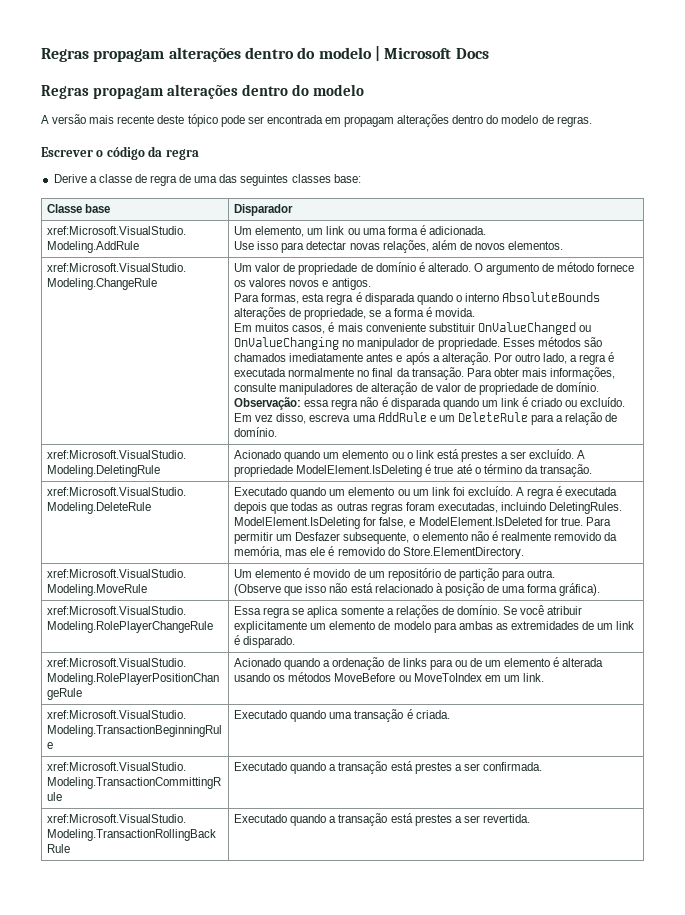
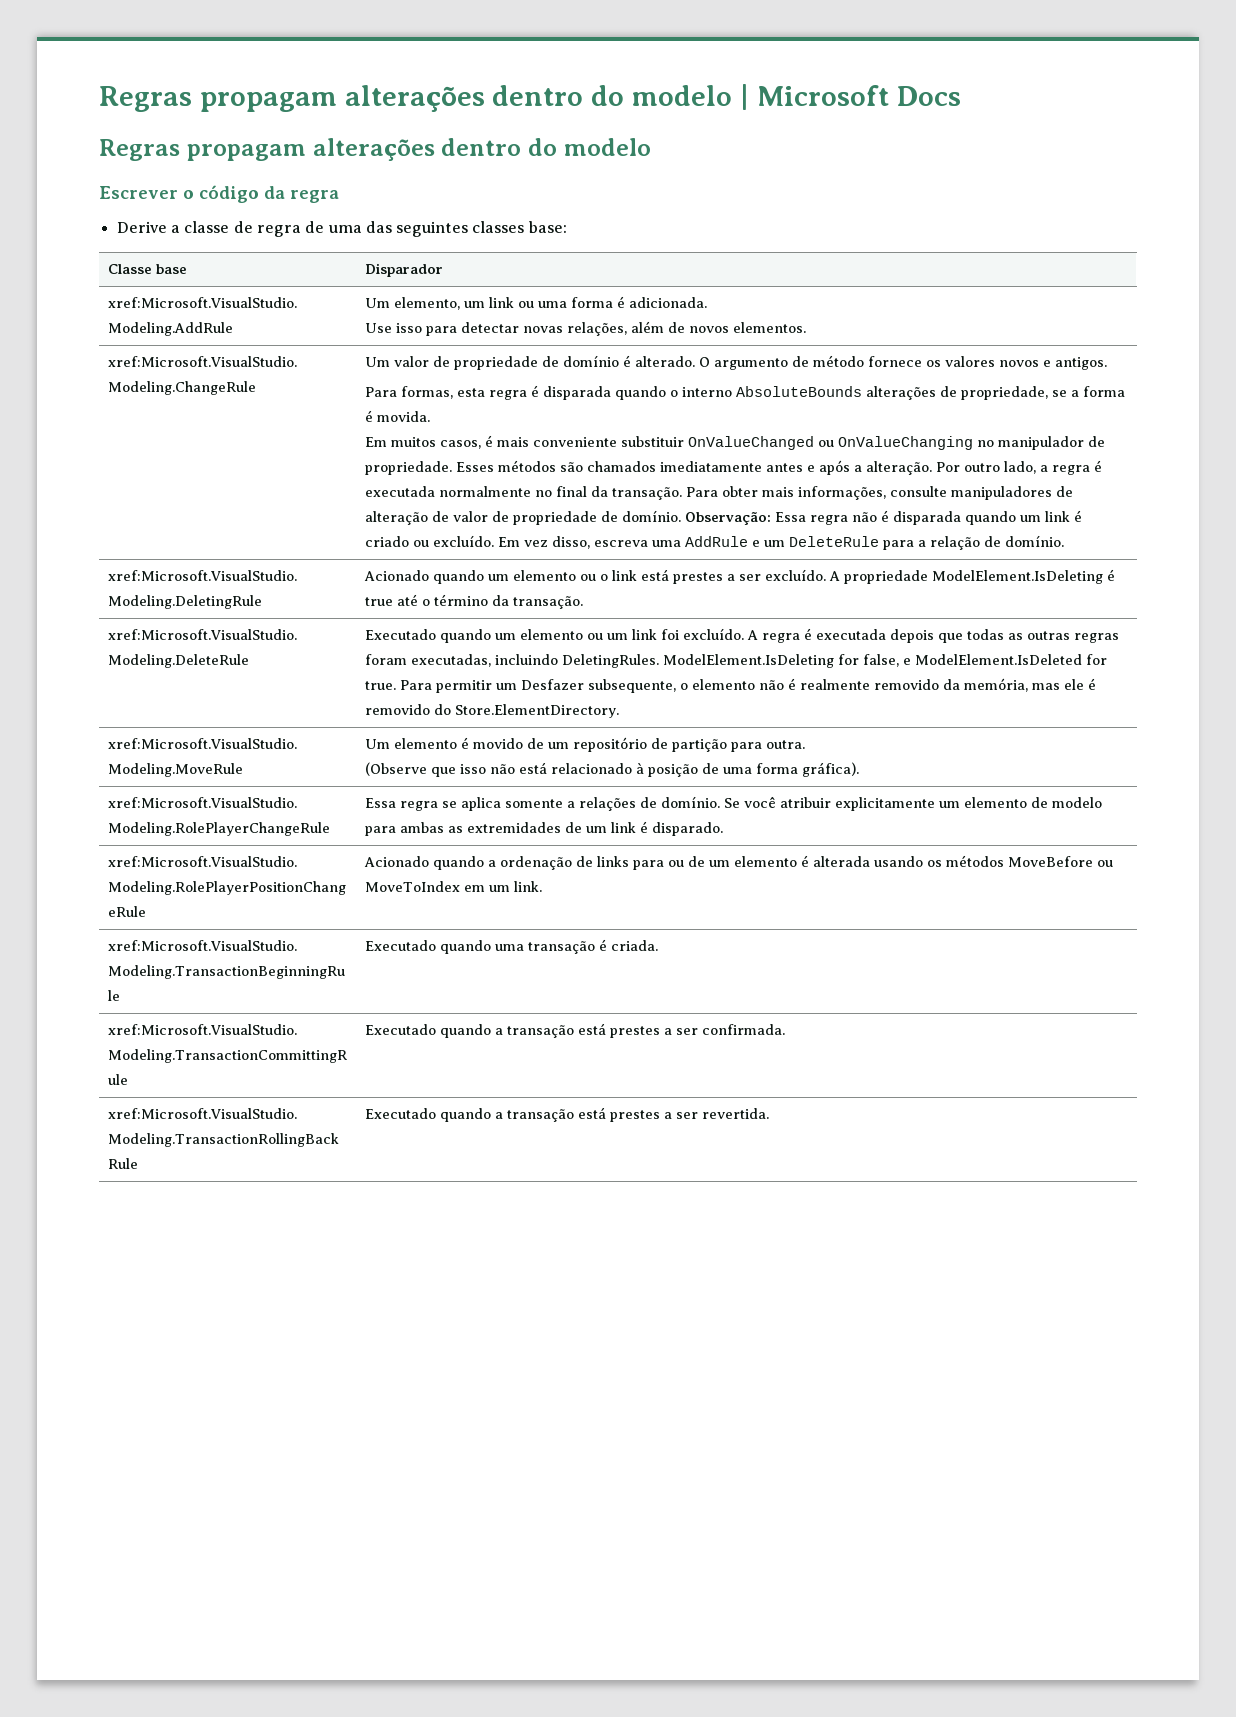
- A versão mais recente deste tópico pode ser encontrada em propagam alterações dentro do modelo de regras.
- Observação: essa regra não é disparada quando um link é criado ou excluído.
+ Observação: Essa regra não é disparada quando um link é criado ou excluído.

